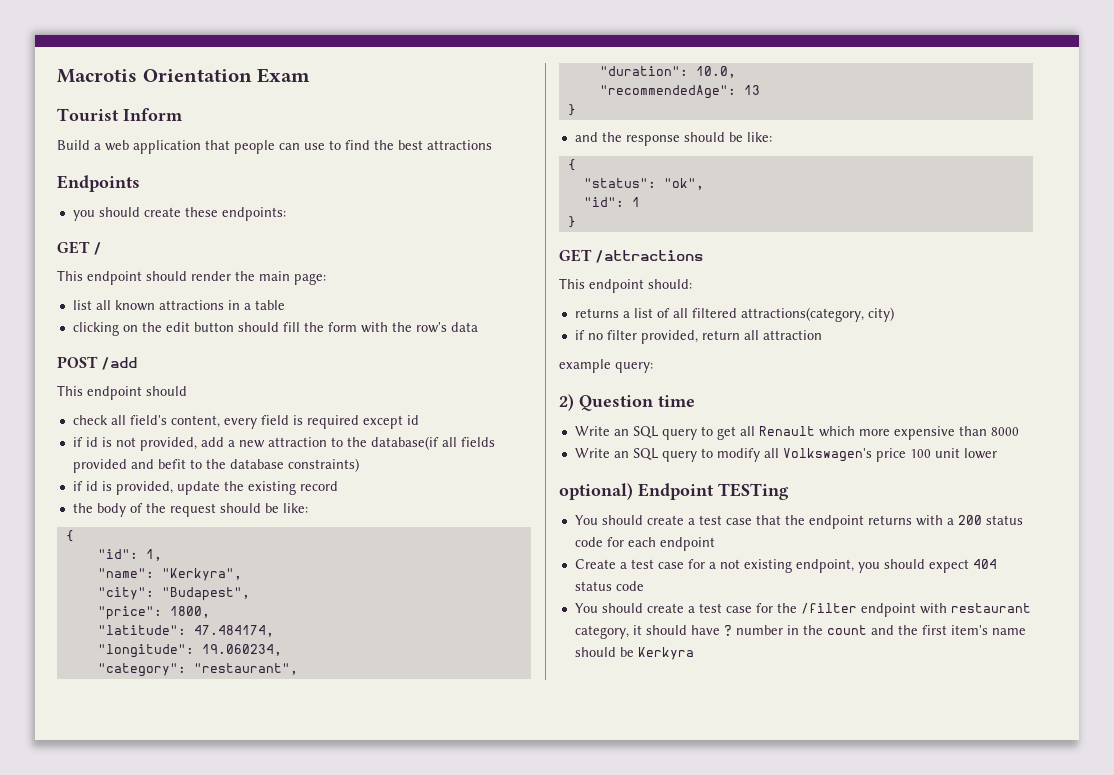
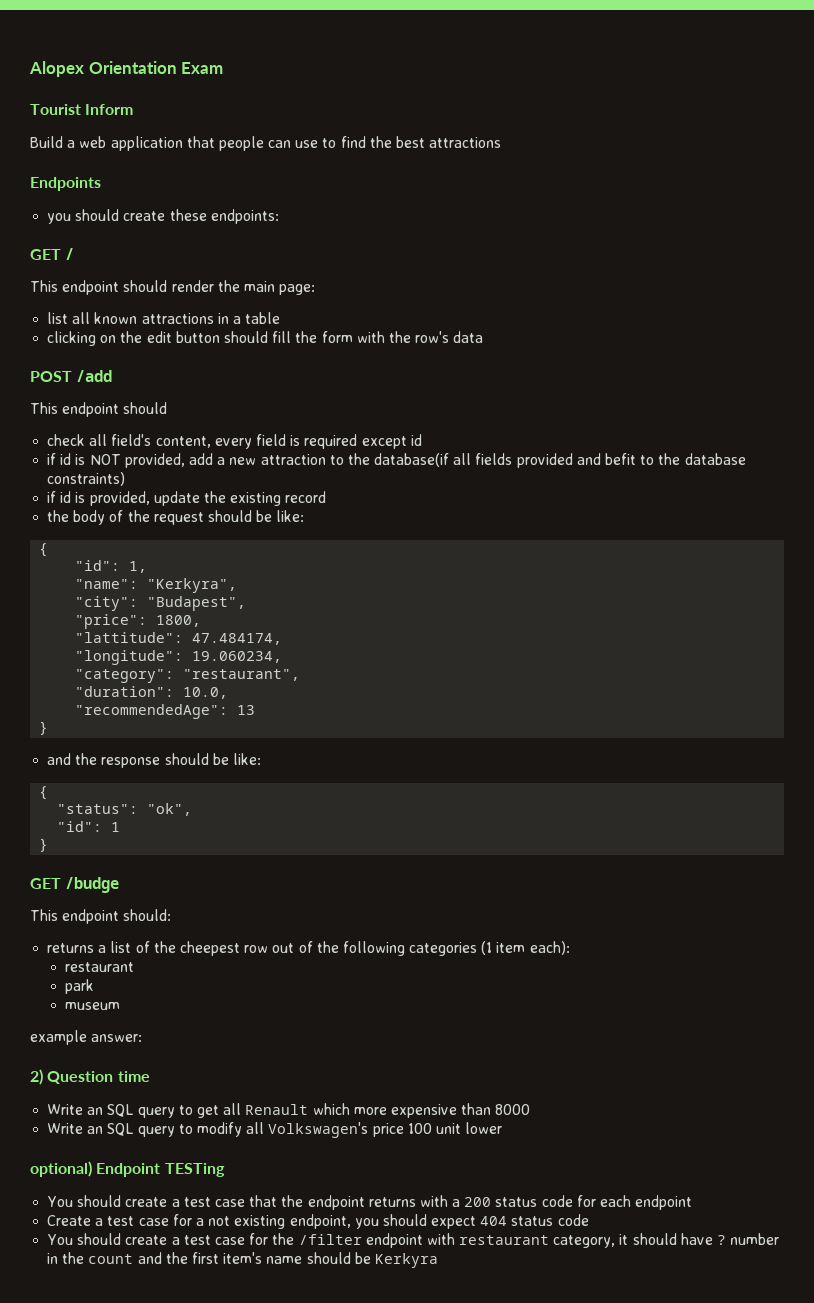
- Macrotis Orientation Exam
+ Alopex Orientation Exam
- if id is not provided, add a new attraction to the database(if all fields provided and befit to the database constraints)
+ if id is NOT provided, add a new attraction to the database(if all fields provided and befit to the database constraints)
- "latitude": 47.484174,
+ "lattitude": 47.484174,
- GET /attractions
+ GET /budge
- returns a list of all filtered attractions(category, city)
- if no filter provided, return all attraction
+ returns a list of the cheepest row out of the following categories (1 item each):
+ restaurant
+ park
+ museum
- example query:
+ example answer:

